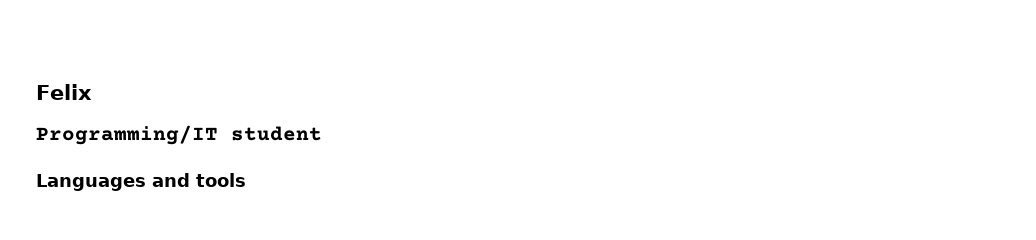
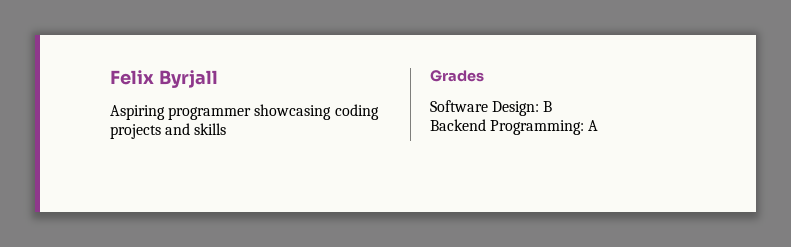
- Felix
- Programming/IT student
- Languages and tools
+ Felix Byrjall
+ Aspiring programmer showcasing coding projects and skills
+ Grades
+ Software Design: B
+ Backend Programming: A

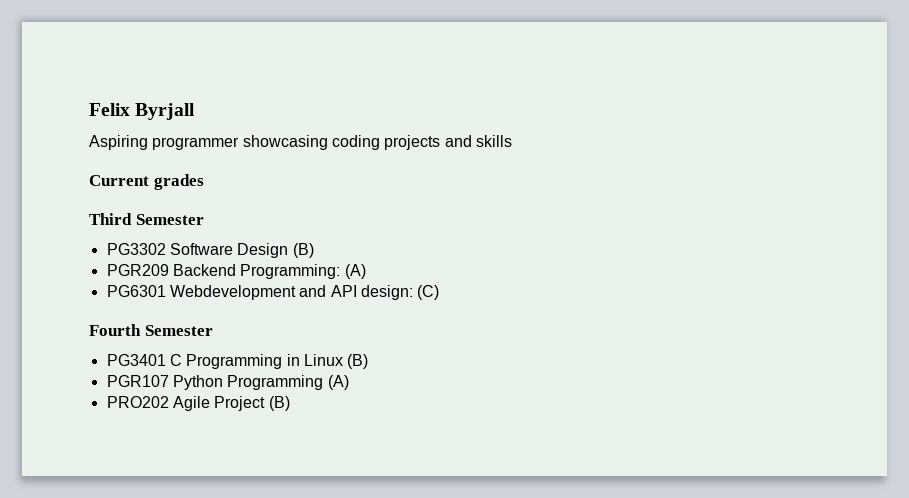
- Grades
- Software Design: B
- Backend Programming: A
+ Current grades
+ Third Semester
+ PG3302 Software Design (B)
+ PGR209 Backend Programming: (A)
+ PG6301 Webdevelopment and API design: (C)
+ Fourth Semester
+ PG3401 C Programming in Linux (B)
+ PGR107 Python Programming (A)
+ PRO202 Agile Project (B)

